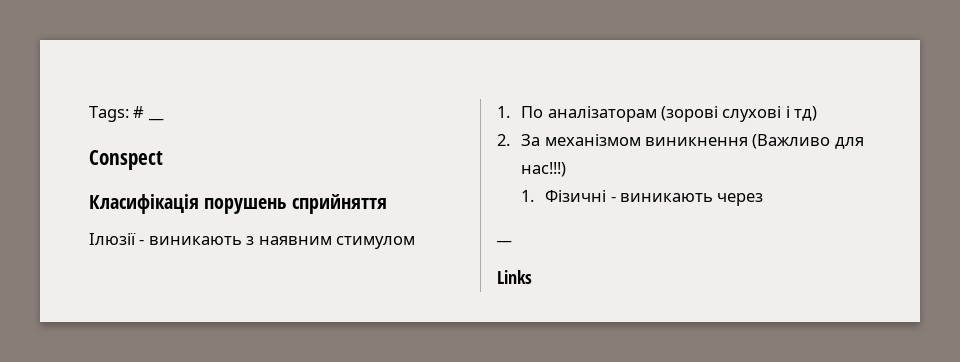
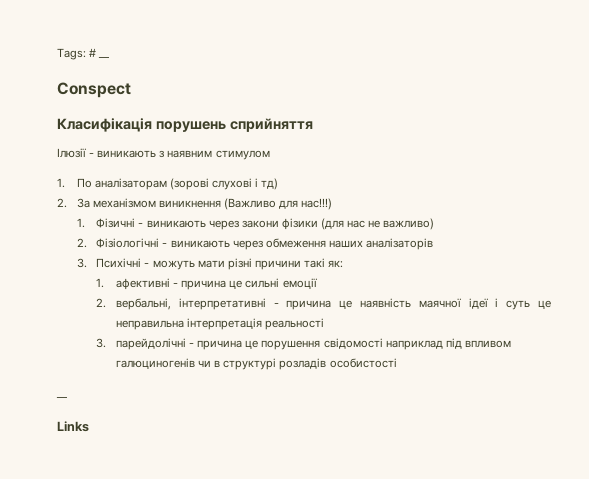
- 1. Фізичні - виникають через
+ 1. Фізичні - виникають через закони фізики (для нас не важливо)
+ 2. Фізіологічні - виникають через обмеження наших аналізаторів
+ 3. Психічні - можуть мати різні причини такі як:
+ 1. афективні - причина це сильні емоції
+ 2. вербальні, інтерпретативні - причина це наявність маячної ідеї і суть це неправильна інтерпретація реальності
+ 3. парейдолічні - причина це порушення свідомості наприклад під впливом галюциногенів чи в структурі розладів особистості

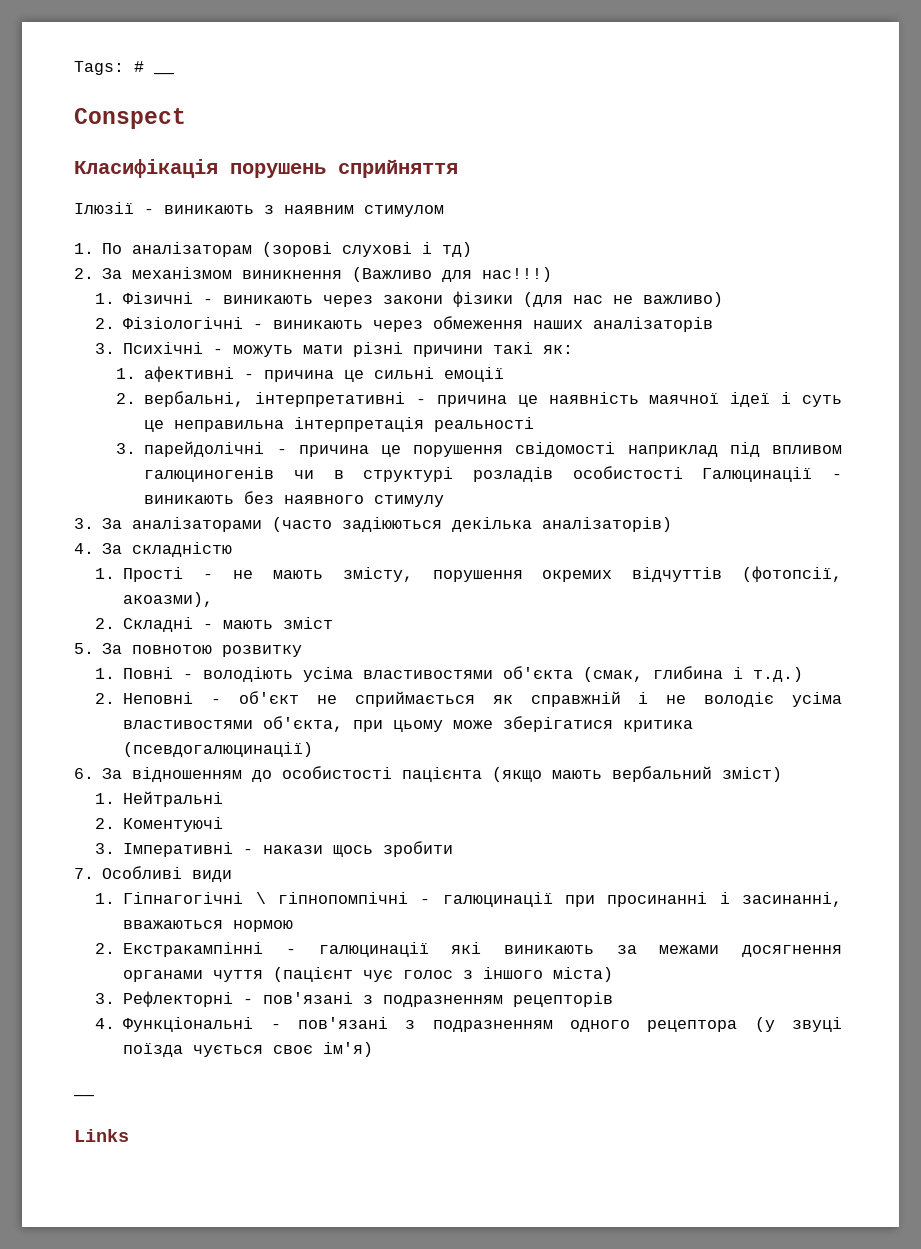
- 3. парейдолічні - причина це порушення свідомості наприклад під впливом галюциногенів чи в структурі розладів особистості
+ 3. парейдолічні - причина це порушення свідомості наприклад під впливом галюциногенів чи в структурі розладів особистості Галюцинації - виникають без наявного стимулу
+ 3. За аналізаторами (часто задіюються декілька аналізаторів)
+ 4. За складністю
+ 1. Прості - не мають змісту, порушення окремих відчуттів (фотопсії, акоазми),
+ 2. Складні - мають зміст
+ 5. За повнотою розвитку
+ 1. Повні - володіють усіма властивостями об'єкта (смак, глибина і т.д.)
+ 2. Неповні - об'єкт не сприймається як справжній і не володіє усіма властивостями об'єкта, при цьому може зберігатися критика (псевдогалюцинації)
+ 6. За відношенням до особистості пацієнта (якщо мають вербальний зміст)
+ 1. Нейтральні
+ 2. Коментуючі
+ 3. Імперативні - накази щось зробити
+ 7. Особливі види
+ 1. Гіпнагогічні \ гіпнопомпічні - галюцинації при просинанні і засинанні, вважаються нормою
+ 2. Екстракампінні - галюцинації які виникають за межами досягнення органами чуття (пацієнт чує голос з іншого міста)
+ 3. Рефлекторні - пов'язані з подразненням рецепторів
+ 4. Функціональні - пов'язані з подразненням одного рецептора (у звуці поїзда чується своє ім'я)

